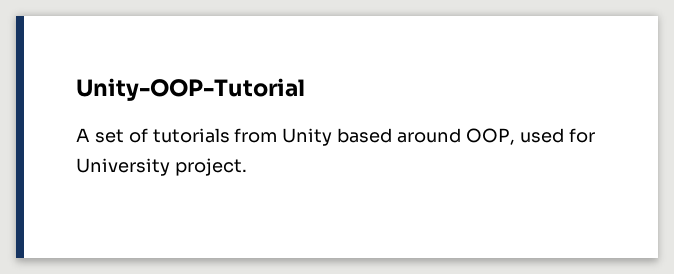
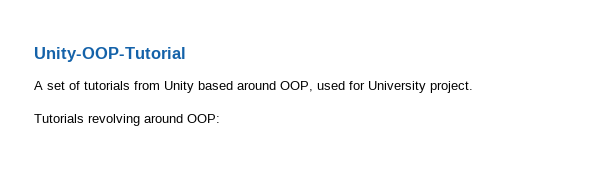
+ Tutorials revolving around OOP:

